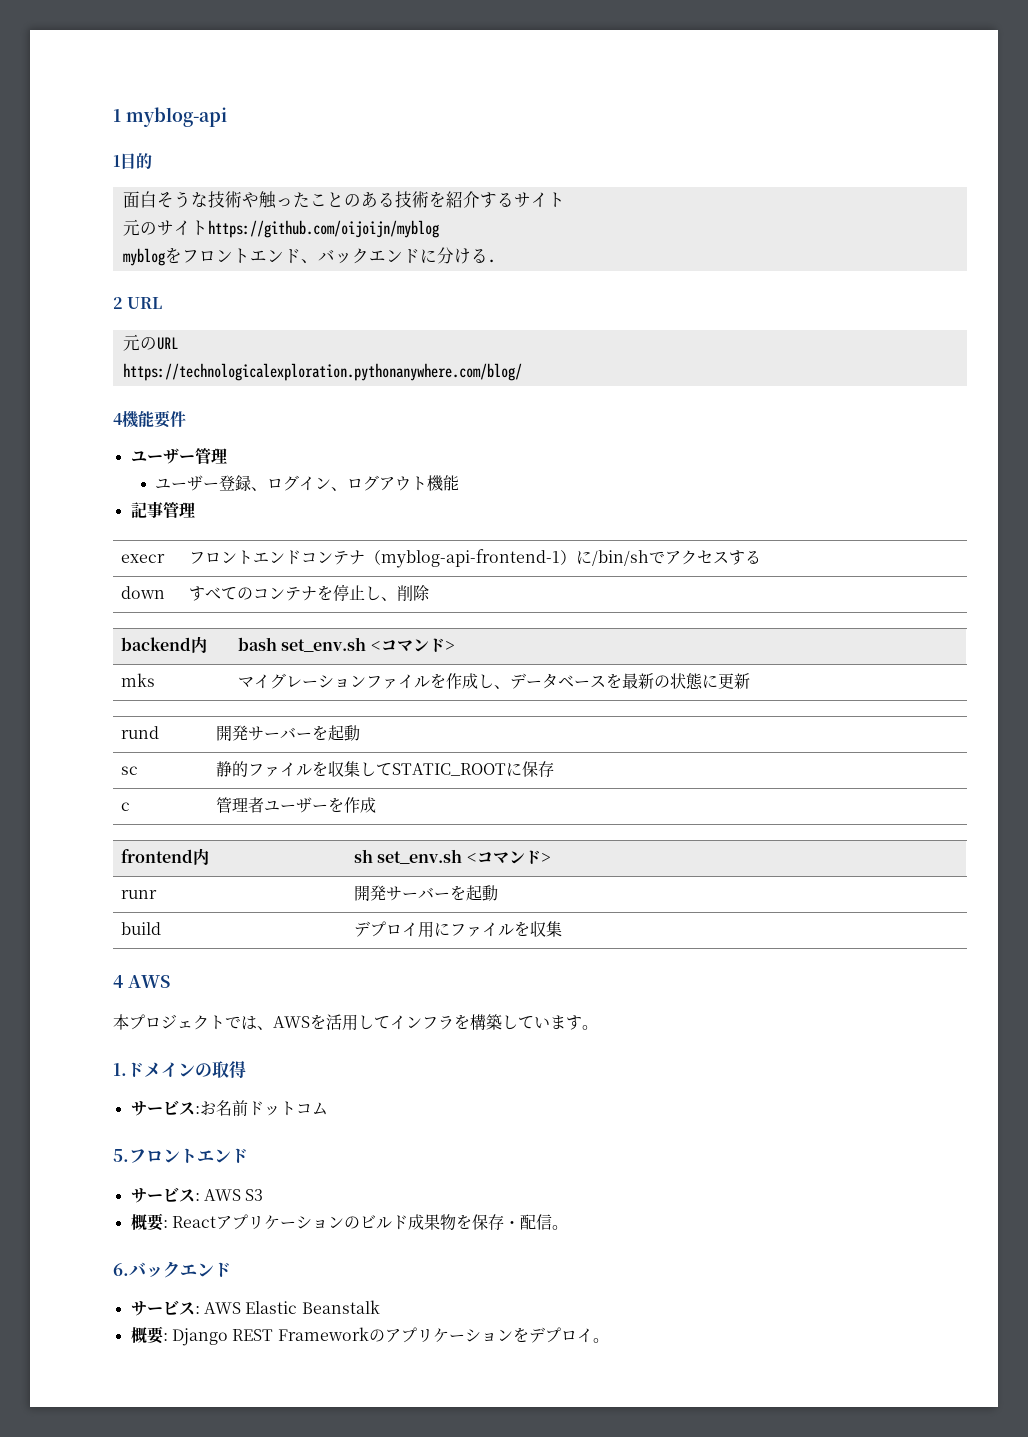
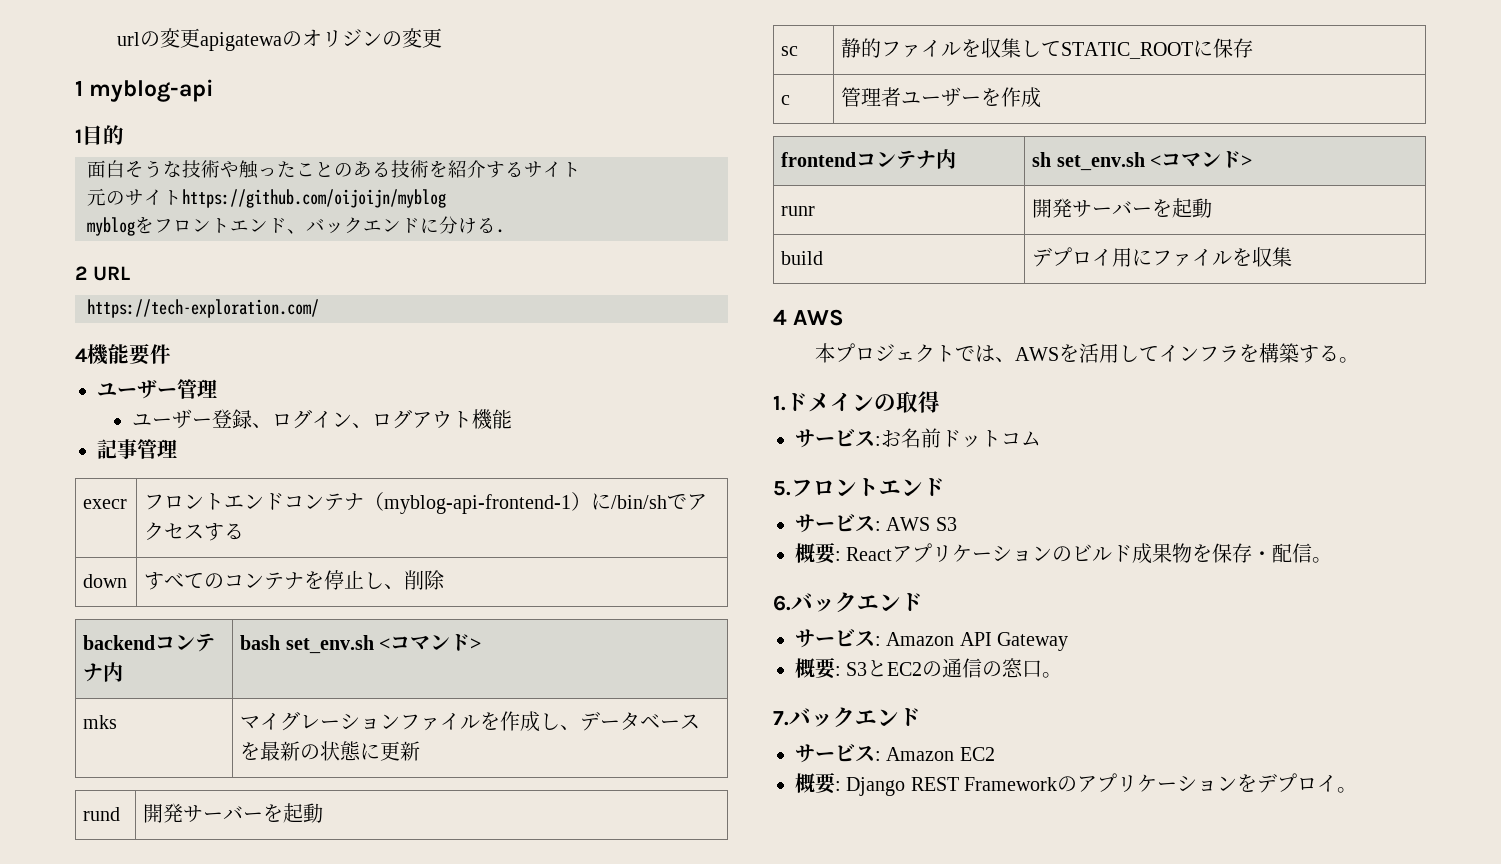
+ urlの変更apigatewaのオリジンの変更
- 元のURL
- https://technologicalexploration.pythonanywhere.com/blog/
+ https://tech-exploration.com/
- backend内 | bash set_env.sh <コマンド>
+ backendコンテナ内 | bash set_env.sh <コマンド>
- frontend内 | sh set_env.sh <コマンド>
+ frontendコンテナ内 | sh set_env.sh <コマンド>
- 本プロジェクトでは、AWSを活用してインフラを構築しています。
+ 本プロジェクトでは、AWSを活用してインフラを構築する。
- サービス: AWS Elastic Beanstalk
+ サービス: Amazon API Gateway
+ 概要: S3とEC2の通信の窓口。
+ 7.バックエンド
+ サービス: Amazon EC2

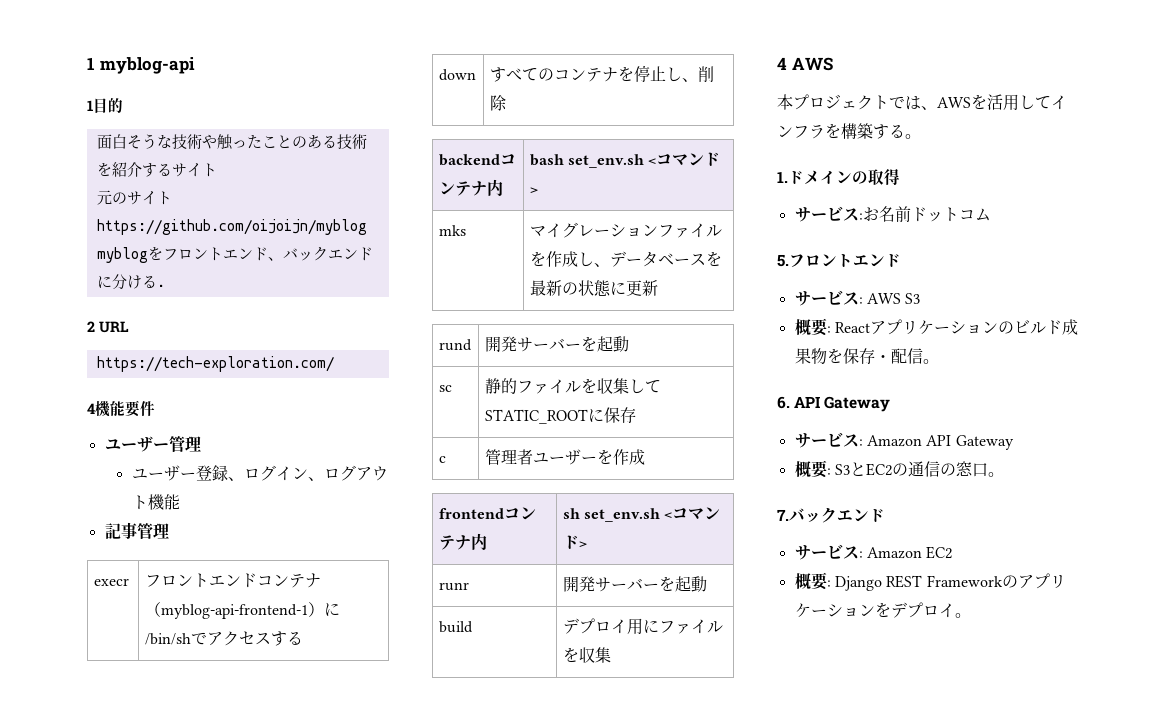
- urlの変更apigatewaのオリジンの変更
- 6.バックエンド
+ 6. API Gateway

